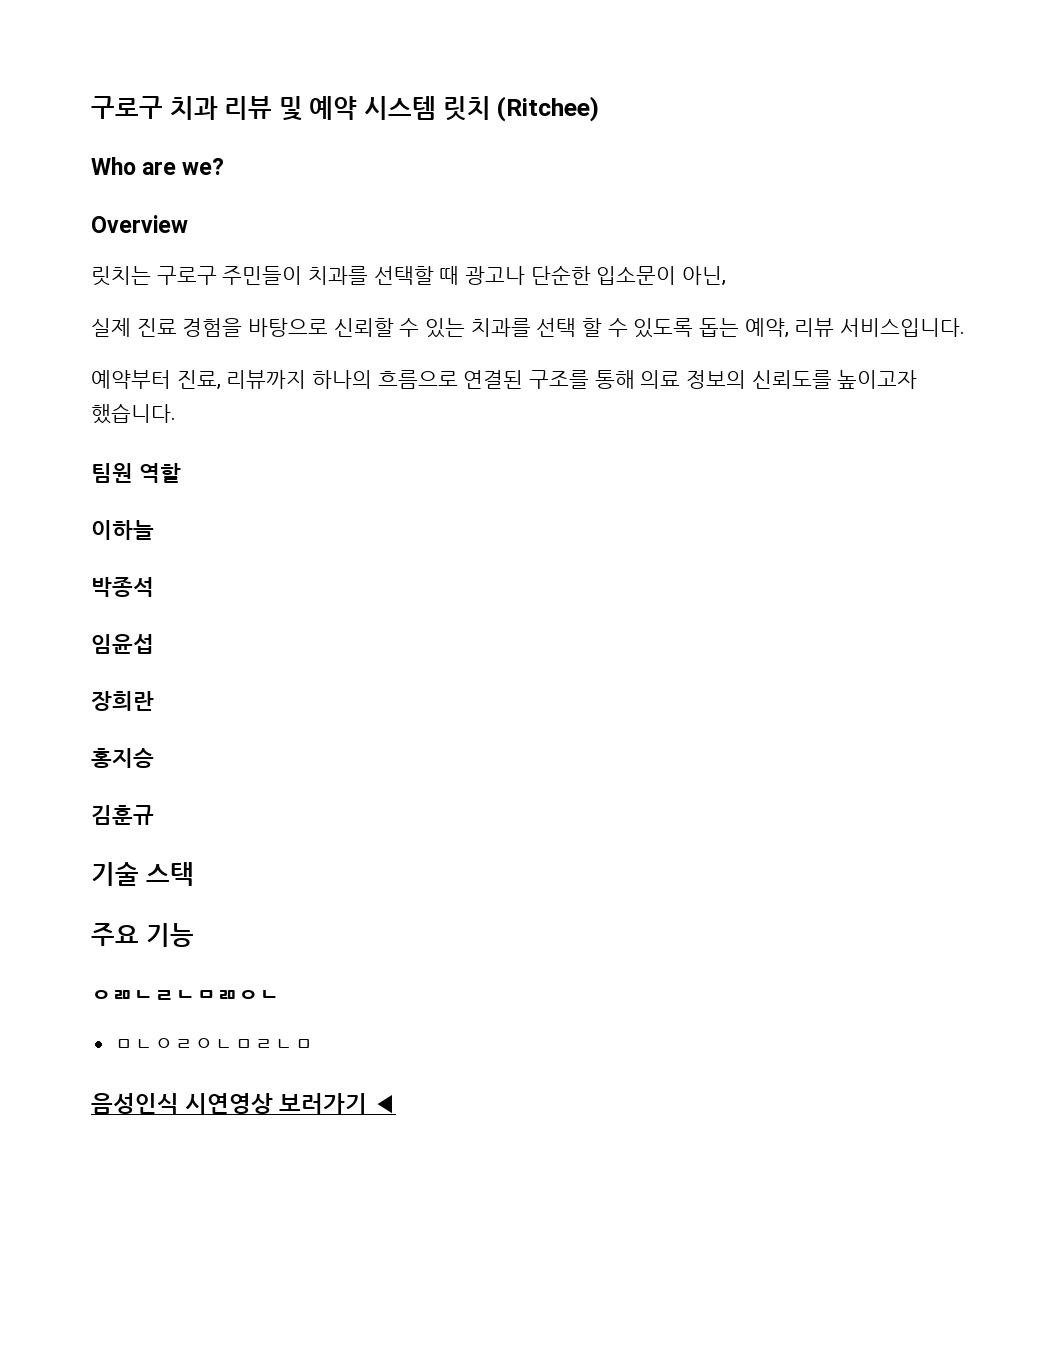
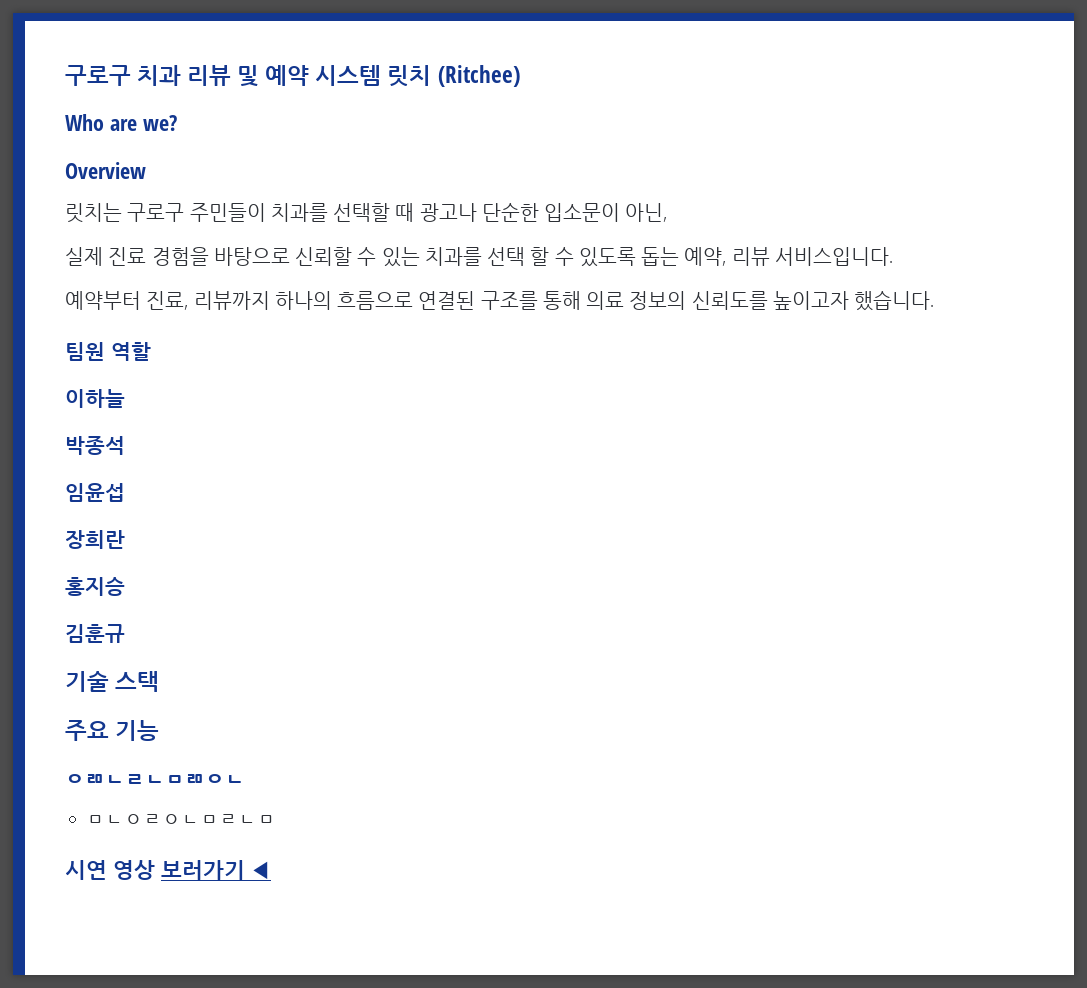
- 음성인식 시연영상 보러가기 ◀
+ 시연 영상 보러가기 ◀

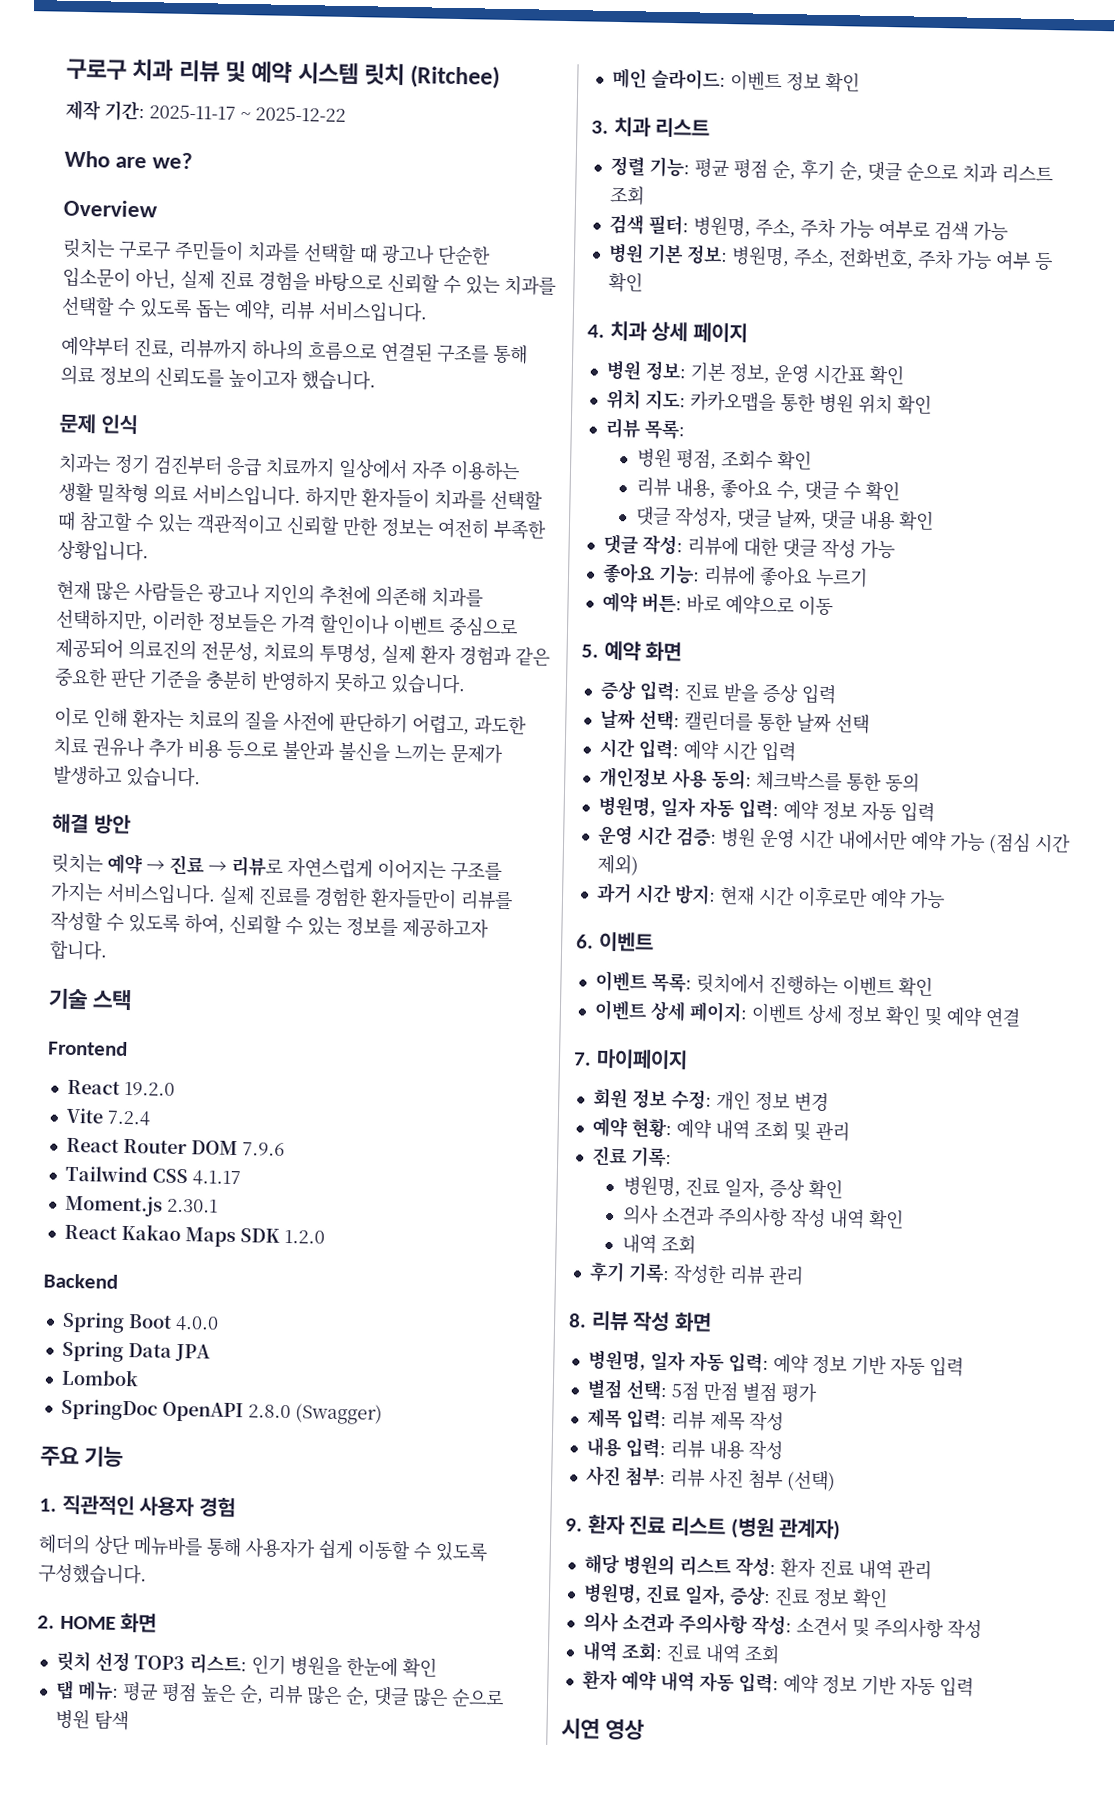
+ 제작 기간: 2025-11-17 ~ 2025-12-22
- 릿치는 구로구 주민들이 치과를 선택할 때 광고나 단순한 입소문이 아닌,
- 실제 진료 경험을 바탕으로 신뢰할 수 있는 치과를 선택 할 수 있도록 돕는 예약, 리뷰 서비스입니다.
+ 릿치는 구로구 주민들이 치과를 선택할 때 광고나 단순한 입소문이 아닌, 실제 진료 경험을 바탕으로 신뢰할 수 있는 치과를 선택할 수 있도록 돕는 예약, 리뷰 서비스입니다.
- 팀원 역할
- 이하늘
- 박종석
- 임윤섭
- 장희란
- 홍지승
- 김훈규
+ 문제 인식
+ 치과는 정기 검진부터 응급 치료까지 일상에서 자주 이용하는 생활 밀착형 의료 서비스입니다. 하지만 환자들이 치과를 선택할 때 참고할 수 있는 객관적이고 신뢰할 만한 정보는 여전히 부족한 상황입니다.
+ 현재 많은 사람들은 광고나 지인의 추천에 의존해 치과를 선택하지만, 이러한 정보들은 가격 할인이나 이벤트 중심으로 제공되어 의료진의 전문성, 치료의 투명성, 실제 환자 경험과 같은 중요한 판단 기준을 충분히 반영하지 못하고 있습니다.
+ 이로 인해 환자는 치료의 질을 사전에 판단하기 어렵고, 과도한 치료 권유나 추가 비용 등으로 불안과 불신을 느끼는 문제가 발생하고 있습니다.
+ 해결 방안
+ 릿치는 예약 → 진료 → 리뷰로 자연스럽게 이어지는 구조를 가지는 서비스입니다. 실제 진료를 경험한 환자들만이 리뷰를 작성할 수 있도록 하여, 신뢰할 수 있는 정보를 제공하고자 합니다.
  기술 스택
+ Frontend
+ React 19.2.0
+ Vite 7.2.4
+ React Router DOM 7.9.6
+ Tailwind CSS 4.1.17
+ Moment.js 2.30.1
+ React Kakao Maps SDK 1.2.0
+ Backend
+ Spring Boot 4.0.0
+ Spring Data JPA
+ Lombok
+ SpringDoc OpenAPI 2.8.0 (Swagger)
  주요 기능
- ㅇㄻㄴㄹㄴㅁㄻㅇㄴ
- ㅁㄴㅇㄹㅇㄴㅁㄹㄴㅁ
+ 1. 직관적인 사용자 경험
+ 헤더의 상단 메뉴바를 통해 사용자가 쉽게 이동할 수 있도록 구성했습니다.
+ 2. HOME 화면
+ 릿치 선정 TOP3 리스트: 인기 병원을 한눈에 확인
+ 탭 메뉴: 평균 평점 높은 순, 리뷰 많은 순, 댓글 많은 순으로 병원 탐색
+ 메인 슬라이드: 이벤트 정보 확인
+ 3. 치과 리스트
+ 정렬 기능: 평균 평점 순, 후기 순, 댓글 순으로 치과 리스트 조회
+ 검색 필터: 병원명, 주소, 주차 가능 여부로 검색 가능
+ 병원 기본 정보: 병원명, 주소, 전화번호, 주차 가능 여부 등 확인
+ 4. 치과 상세 페이지
+ 병원 정보: 기본 정보, 운영 시간표 확인
+ 위치 지도: 카카오맵을 통한 병원 위치 확인
+ 리뷰 목록:
+ 병원 평점, 조회수 확인
+ 리뷰 내용, 좋아요 수, 댓글 수 확인
+ 댓글 작성자, 댓글 날짜, 댓글 내용 확인
+ 댓글 작성: 리뷰에 대한 댓글 작성 가능
+ 좋아요 기능: 리뷰에 좋아요 누르기
+ 예약 버튼: 바로 예약으로 이동
+ 5. 예약 화면
+ 증상 입력: 진료 받을 증상 입력
+ 날짜 선택: 캘린더를 통한 날짜 선택
+ 시간 입력: 예약 시간 입력
+ 개인정보 사용 동의: 체크박스를 통한 동의
+ 병원명, 일자 자동 입력: 예약 정보 자동 입력
+ 운영 시간 검증: 병원 운영 시간 내에서만 예약 가능 (점심 시간 제외)
+ 과거 시간 방지: 현재 시간 이후로만 예약 가능
+ 6. 이벤트
+ 이벤트 목록: 릿치에서 진행하는 이벤트 확인
+ 이벤트 상세 페이지: 이벤트 상세 정보 확인 및 예약 연결
+ 7. 마이페이지
+ 회원 정보 수정: 개인 정보 변경
+ 예약 현황: 예약 내역 조회 및 관리
+ 진료 기록:
+ 병원명, 진료 일자, 증상 확인
+ 의사 소견과 주의사항 작성 내역 확인
+ 내역 조회
+ 후기 기록: 작성한 리뷰 관리
+ 8. 리뷰 작성 화면
+ 병원명, 일자 자동 입력: 예약 정보 기반 자동 입력
+ 별점 선택: 5점 만점 별점 평가
+ 제목 입력: 리뷰 제목 작성
+ 내용 입력: 리뷰 내용 작성
+ 사진 첨부: 리뷰 사진 첨부 (선택)
+ 9. 환자 진료 리스트 (병원 관계자)
+ 해당 병원의 리스트 작성: 환자 진료 내역 관리
+ 병원명, 진료 일자, 증상: 진료 정보 확인
+ 의사 소견과 주의사항 작성: 소견서 및 주의사항 작성
+ 내역 조회: 진료 내역 조회
+ 환자 예약 내역 자동 입력: 예약 정보 기반 자동 입력
- 시연 영상 보러가기 ◀
+ 시연 영상

